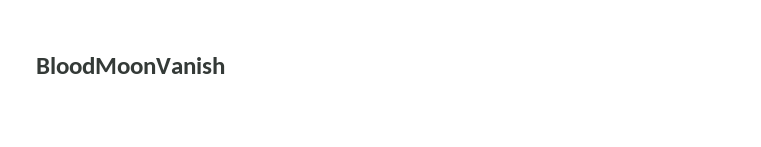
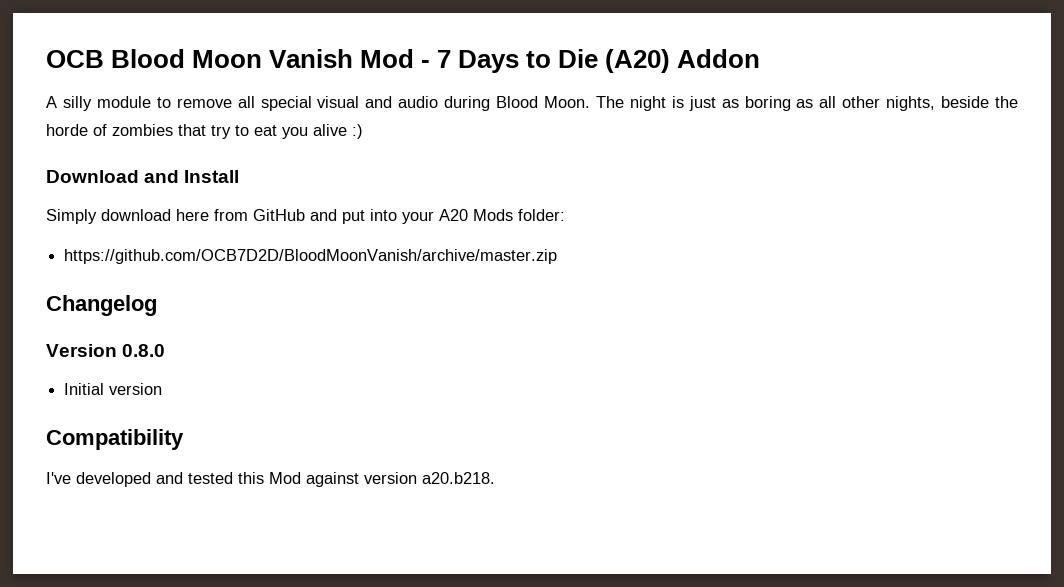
- BloodMoonVanish
+ OCB Blood Moon Vanish Mod - 7 Days to Die (A20) Addon
+ A silly module to remove all special visual and audio during Blood Moon. The night is just as boring as all other nights, beside the horde of zombies that try to eat you alive :)
+ Download and Install
+ Simply download here from GitHub and put into your A20 Mods folder:
+ https://github.com/OCB7D2D/BloodMoonVanish/archive/master.zip
+ Changelog
+ Version 0.8.0
+ Initial version
+ Compatibility
+ I've developed and tested this Mod against version a20.b218.

